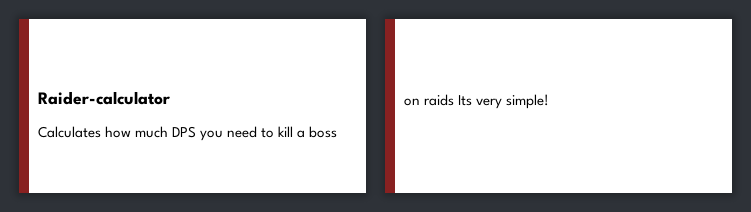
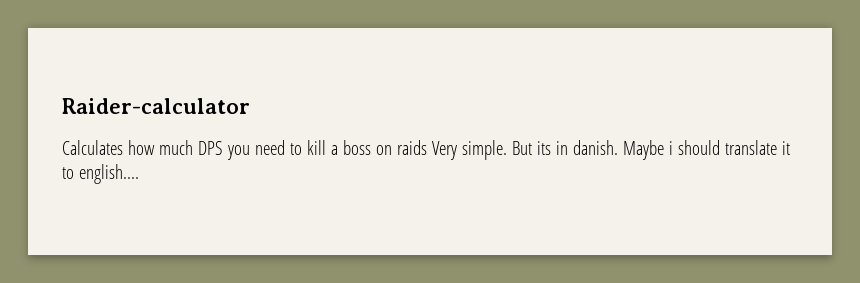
- Calculates how much DPS you need to kill a boss on raids Its very simple!
+ Calculates how much DPS you need to kill a boss on raids Very simple. But its in danish. Maybe i should translate it to english....

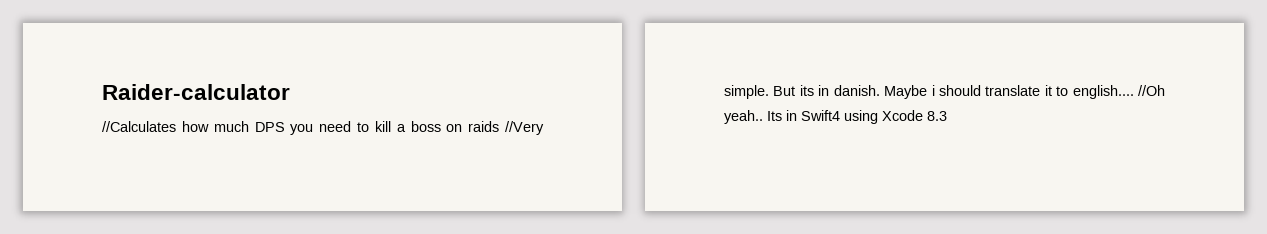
- Calculates how much DPS you need to kill a boss on raids Very simple.
+ //Calculates how much DPS you need to kill a boss on raids //Very simple.
+ //Oh yeah.. Its in Swift4 using Xcode 8.3

